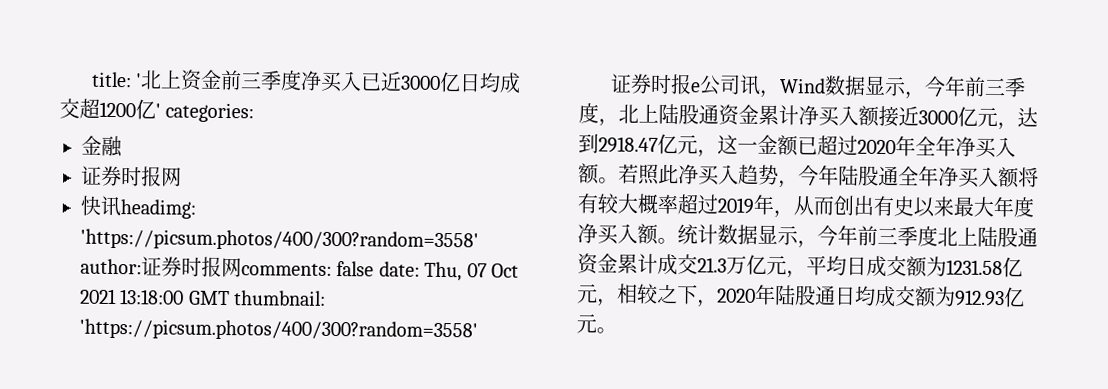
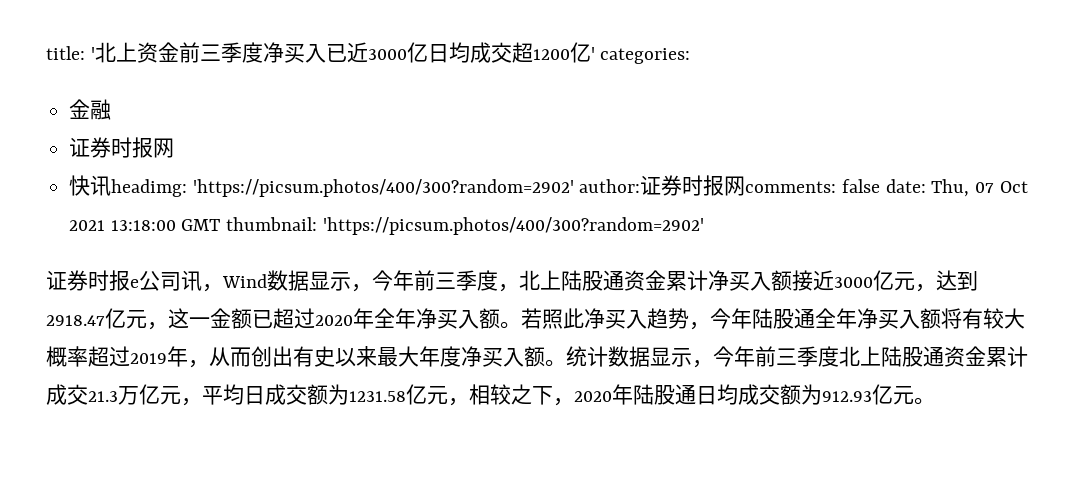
- 快讯headimg: 'https://picsum.photos/400/300?random=3558' author:证券时报网comments: false date: Thu, 07 Oct 2021 13:18:00 GMT thumbnail: 'https://picsum.photos/400/300?random=3558'
+ 快讯headimg: 'https://picsum.photos/400/300?random=2902' author:证券时报网comments: false date: Thu, 07 Oct 2021 13:18:00 GMT thumbnail: 'https://picsum.photos/400/300?random=2902'

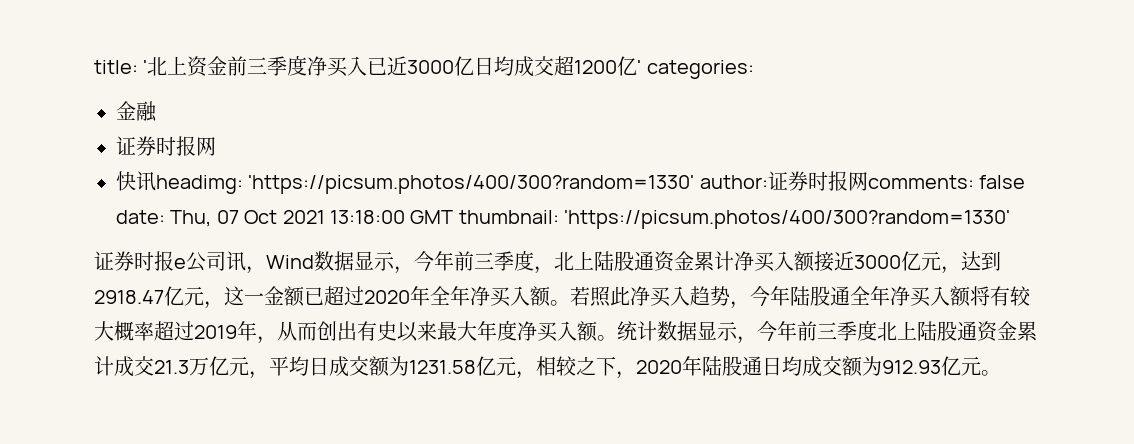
- 快讯headimg: 'https://picsum.photos/400/300?random=2902' author:证券时报网comments: false date: Thu, 07 Oct 2021 13:18:00 GMT thumbnail: 'https://picsum.photos/400/300?random=2902'
+ 快讯headimg: 'https://picsum.photos/400/300?random=1330' author:证券时报网comments: false date: Thu, 07 Oct 2021 13:18:00 GMT thumbnail: 'https://picsum.photos/400/300?random=1330'

